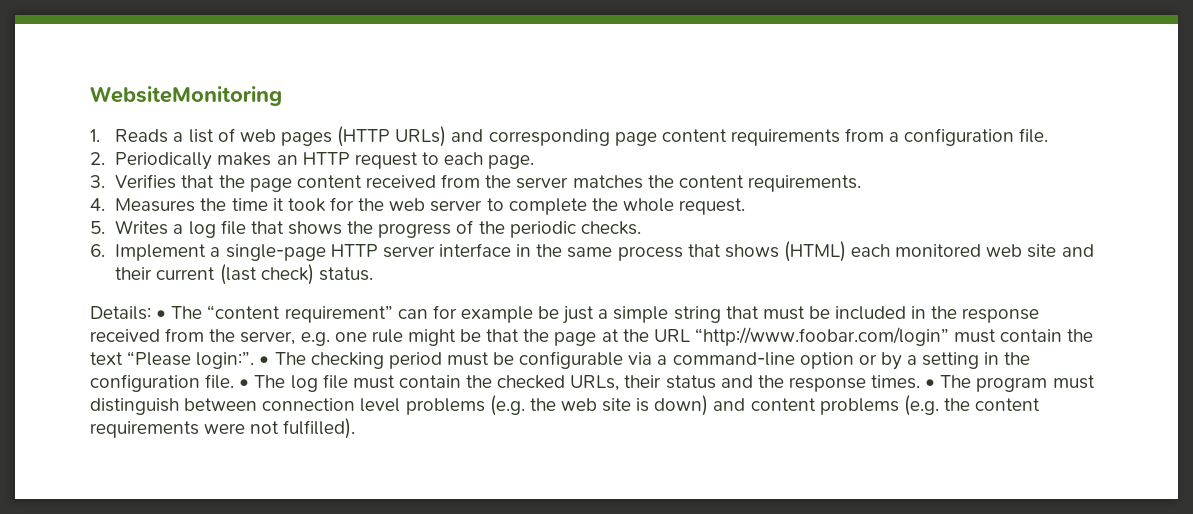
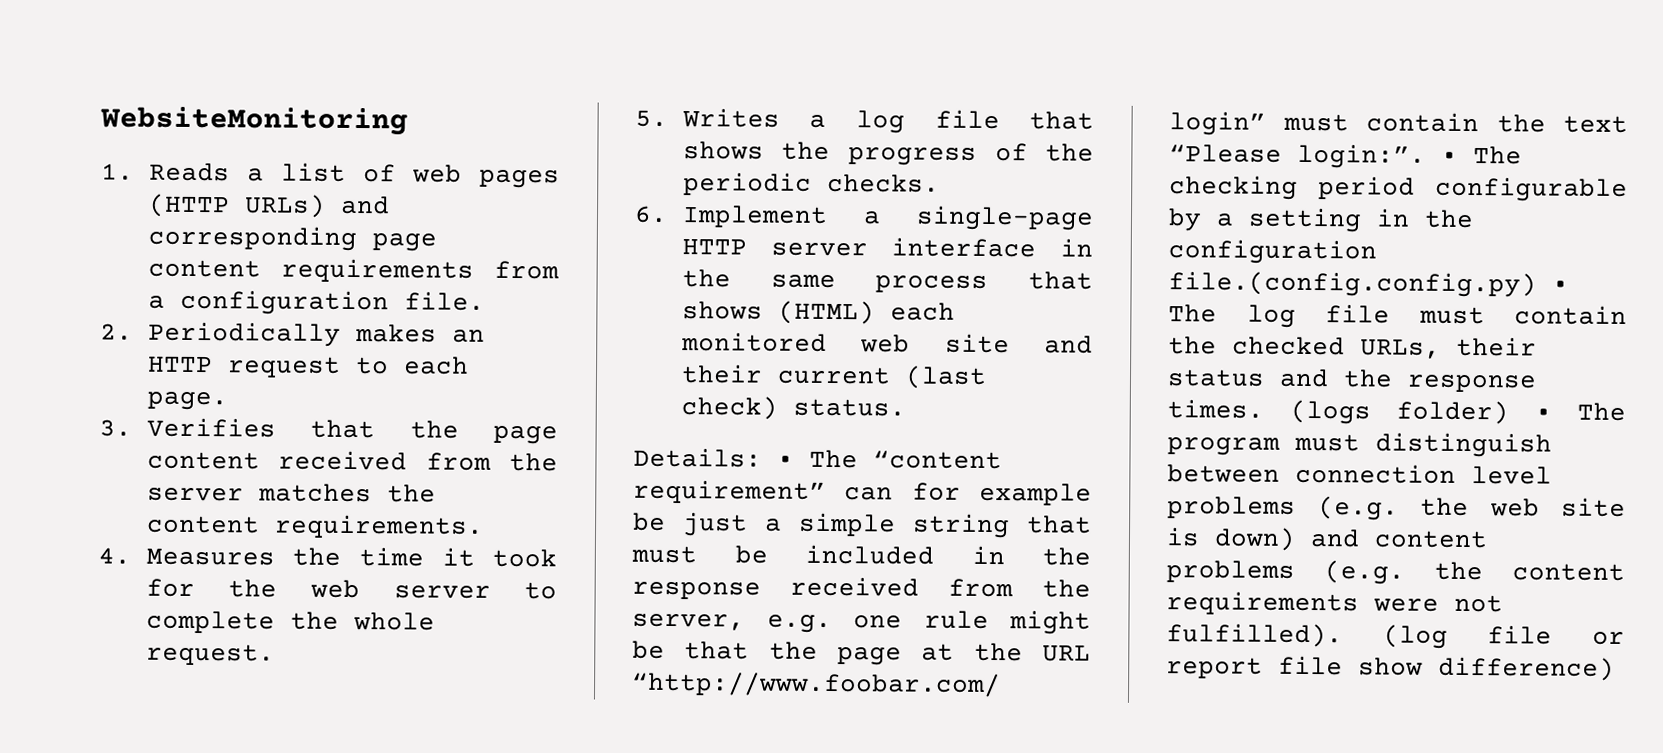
- • The checking period must be configurable via a command-line option or by a setting in the configuration file. • The log file must contain the checked URLs, their status and the response times.
+ • The checking period configurable by a setting in the configuration file.(config.config.py) • The log file must contain the checked URLs, their status and the response times.
- • The program must distinguish between connection level problems (e.g. the web site is down) and content problems (e.g. the content requirements were not fulfilled).
+ (logs folder) • The program must distinguish between connection level problems (e.g. the web site is down) and content problems (e.g. the content requirements were not fulfilled).
+ (log file or report file show difference)

